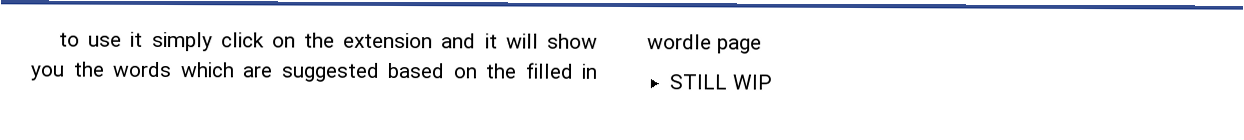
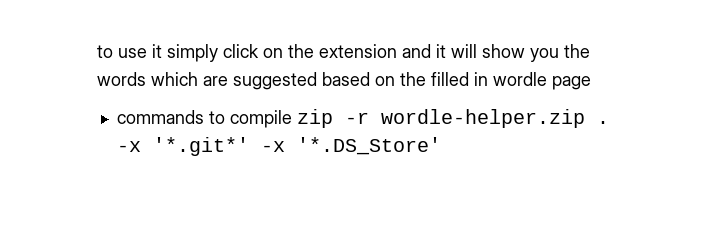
- STILL WIP
+ commands to compile zip -r wordle-helper.zip . -x '*.git*' -x '*.DS_Store'

